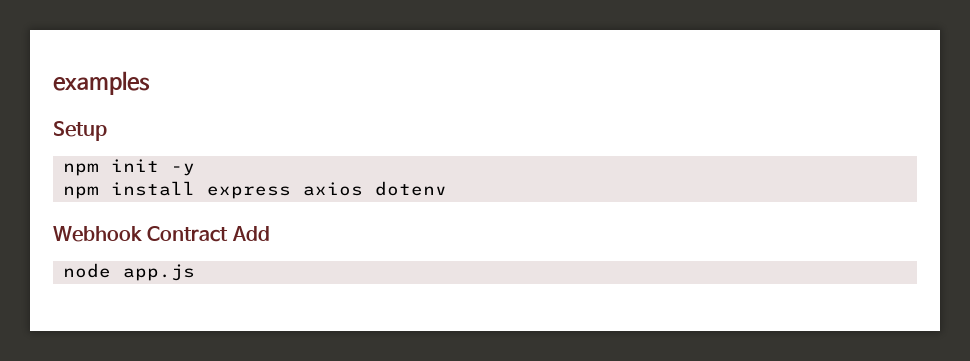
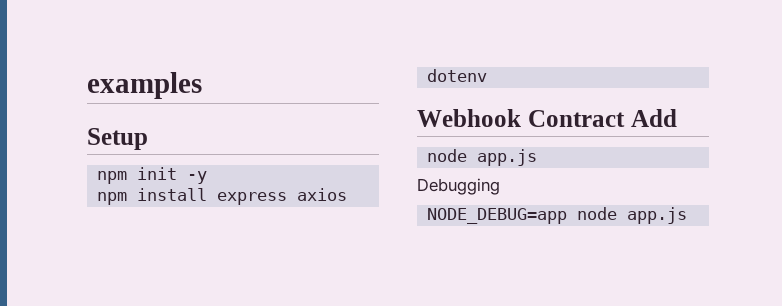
+ Debugging
+ NODE_DEBUG=app node app.js

